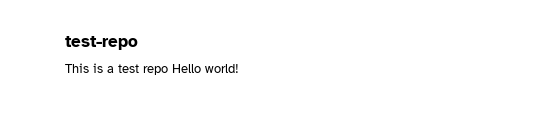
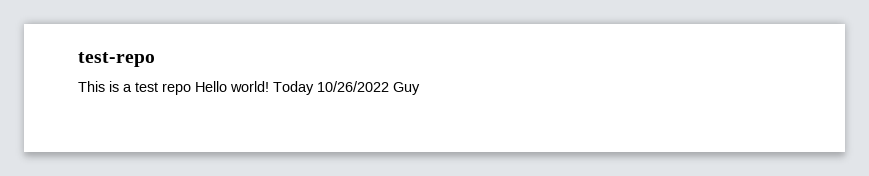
+ Today 10/26/2022 Guy

